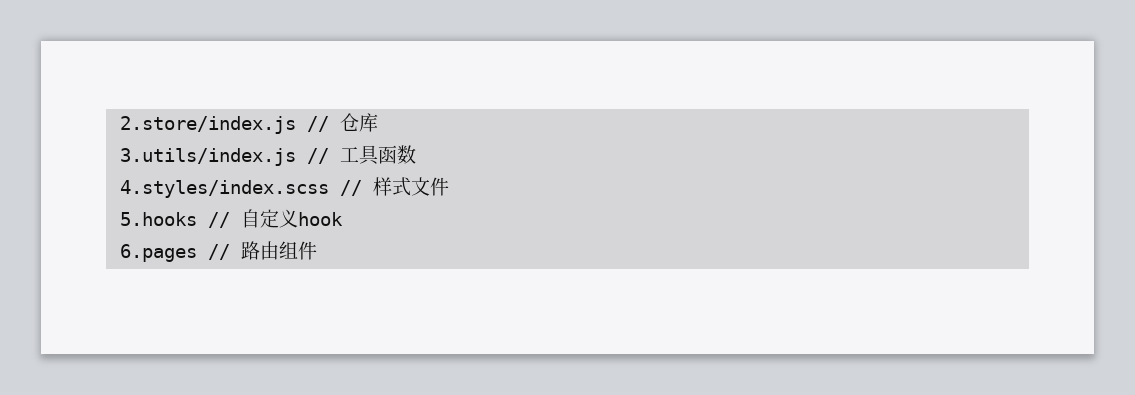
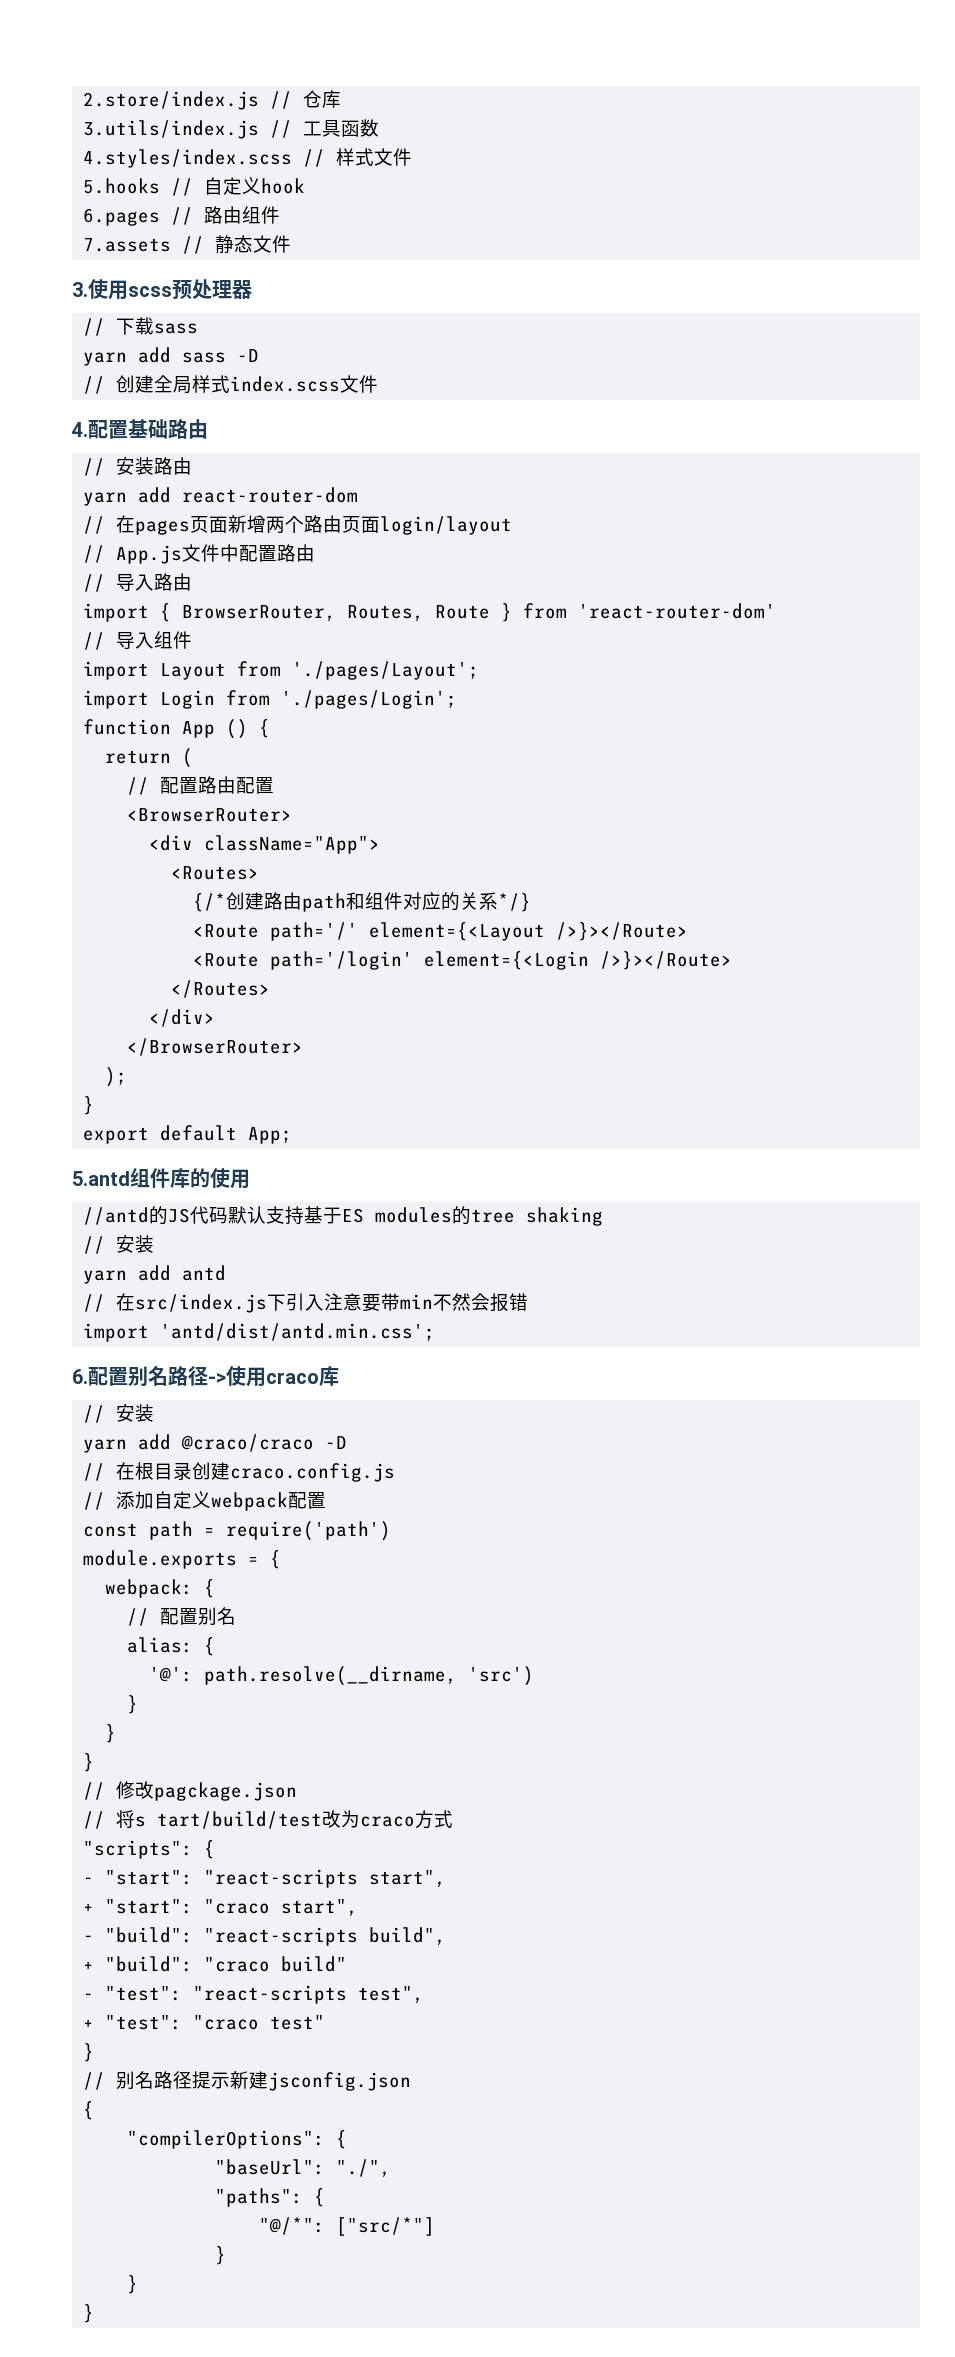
+ 7.assets // 静态文件
+ 3.使用scss预处理器
+ // 下载sass
+ yarn add sass -D
+ // 创建全局样式index.scss文件
+ 4.配置基础路由
+ // 安装路由
+ yarn add react-router-dom
+ // 在pages页面新增两个路由页面login/layout
+ // App.js文件中配置路由
+ // 导入路由
+ import { BrowserRouter, Routes, Route } from 'react-router-dom'
+ // 导入组件
+ import Layout from './pages/Layout';
+ import Login from './pages/Login';
+ function App () {
+ return (
+ // 配置路由配置
+ <BrowserRouter>
+ <div className="App">
+ <Routes>
+ {/*创建路由path和组件对应的关系*/}
+ <Route path='/' element={<Layout />}></Route>
+ <Route path='/login' element={<Login />}></Route>
+ </Routes>
+ </div>
+ </BrowserRouter>
+ );
+ }
+ export default App;
+ 5.antd组件库的使用
+ //antd的JS代码默认支持基于ES modules的tree shaking
+ // 安装
+ yarn add antd
+ // 在src/index.js下引入注意要带min不然会报错
+ import 'antd/dist/antd.min.css';
+ 6.配置别名路径->使用craco库
+ // 安装
+ yarn add @craco/craco -D
+ // 在根目录创建craco.config.js
+ // 添加自定义webpack配置
+ const path = require('path')
+ module.exports = {
+ webpack: {
+ // 配置别名
+ alias: {
+ '@': path.resolve(__dirname, 'src')
+ }
+ }
+ }
+ // 修改pagckage.json
+ // 将s tart/build/test改为craco方式
+ "scripts": {
+ - "start": "react-scripts start",
+ + "start": "craco start",
+ - "build": "react-scripts build",
+ + "build": "craco build"
+ - "test": "react-scripts test",
+ + "test": "craco test"
+ }
+ // 别名路径提示新建jsconfig.json
+ {
+ "compilerOptions": {
+ "baseUrl": "./",
+ "paths": {
+ "@/*": ["src/*"]
+ }
+ }
+ }

